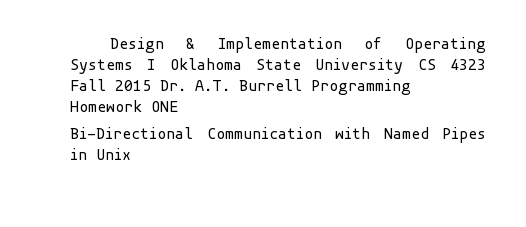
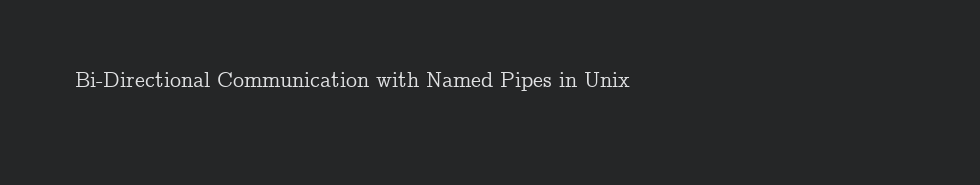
- Design & Implementation of Operating Systems I Oklahoma State University CS 4323 Fall 2015 Dr. A.T. Burrell Programming Homework ONE

